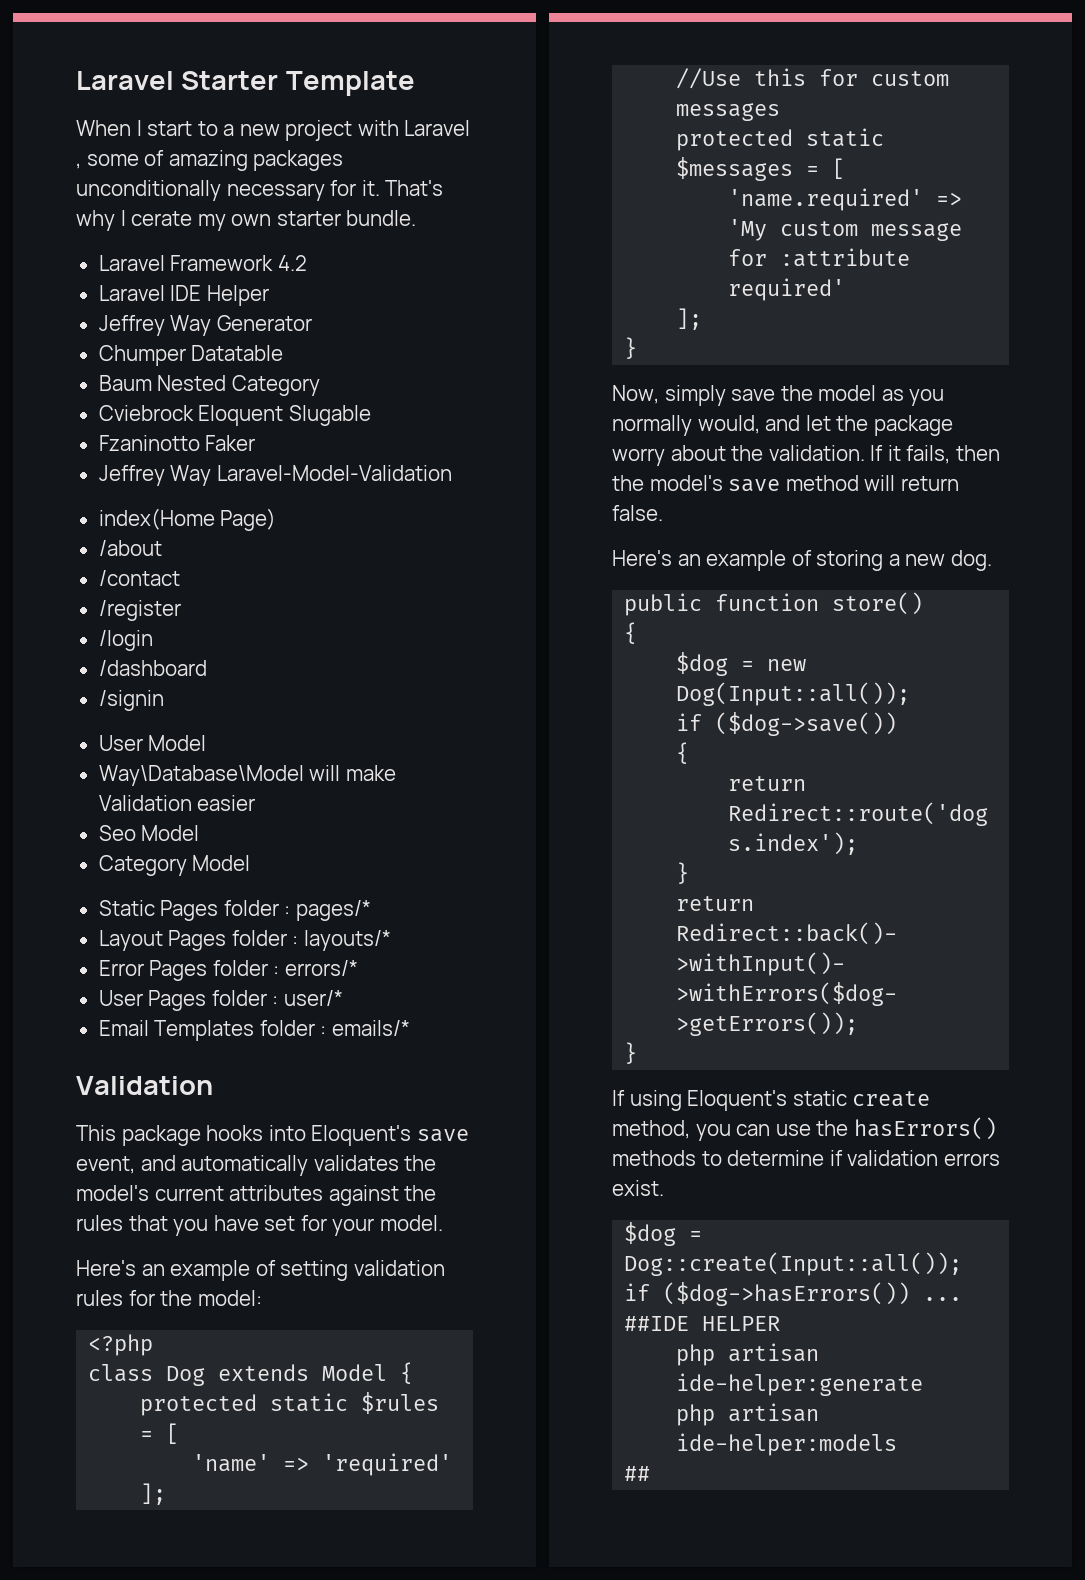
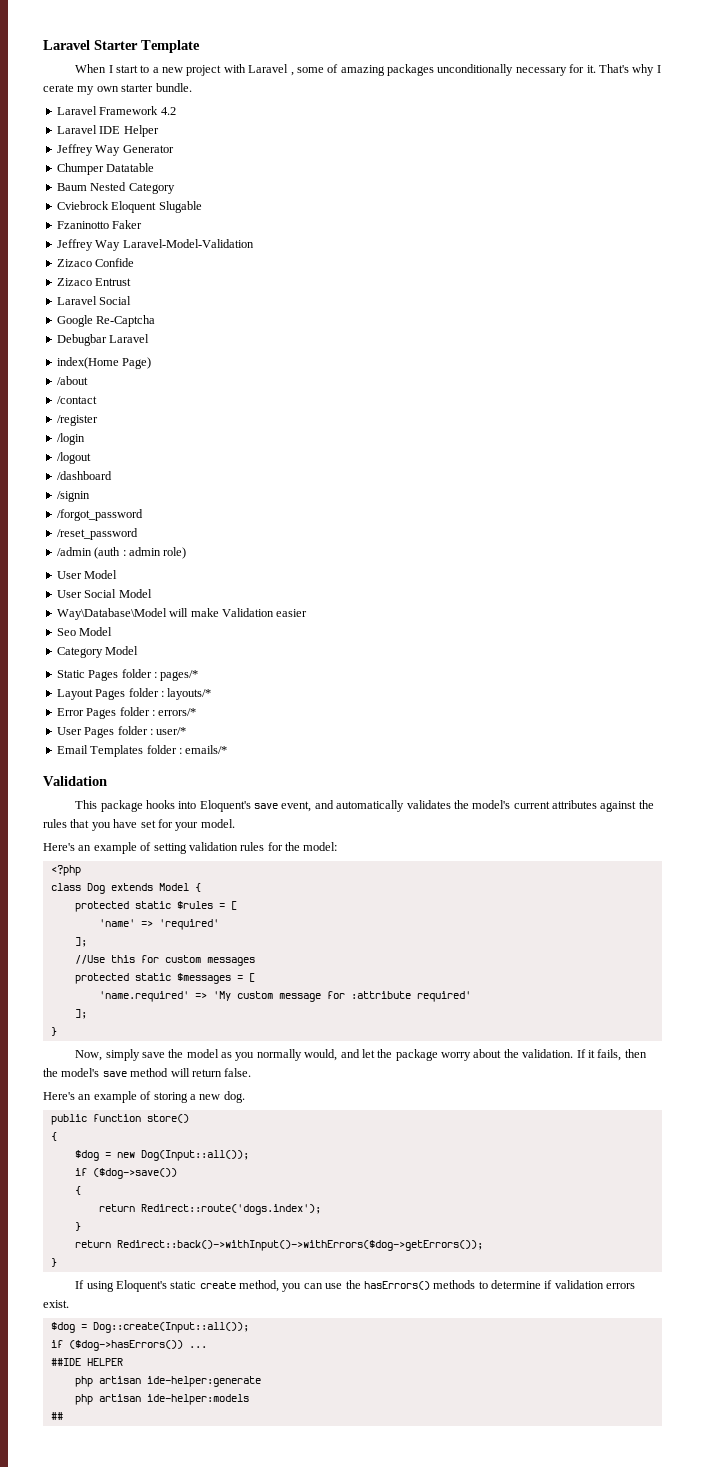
+ Zizaco Confide
+ Zizaco Entrust
+ Laravel Social
+ Google Re-Captcha
+ Debugbar Laravel
+ /logout
+ /forgot_password
+ /reset_password
+ /admin (auth : admin role)
+ User Social Model

